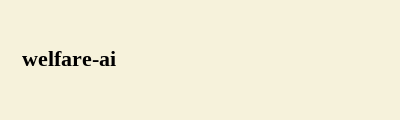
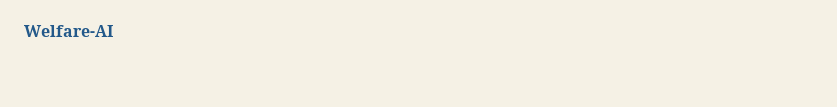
- welfare-ai
+ Welfare-AI

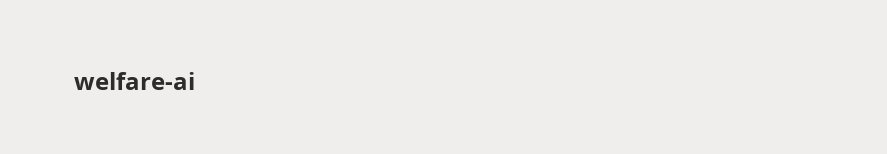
- Welfare-AI
+ welfare-ai

